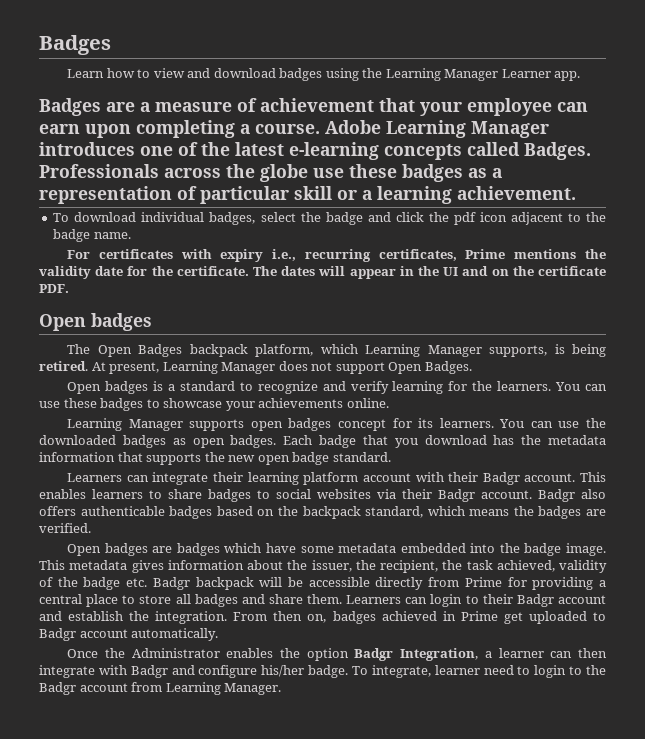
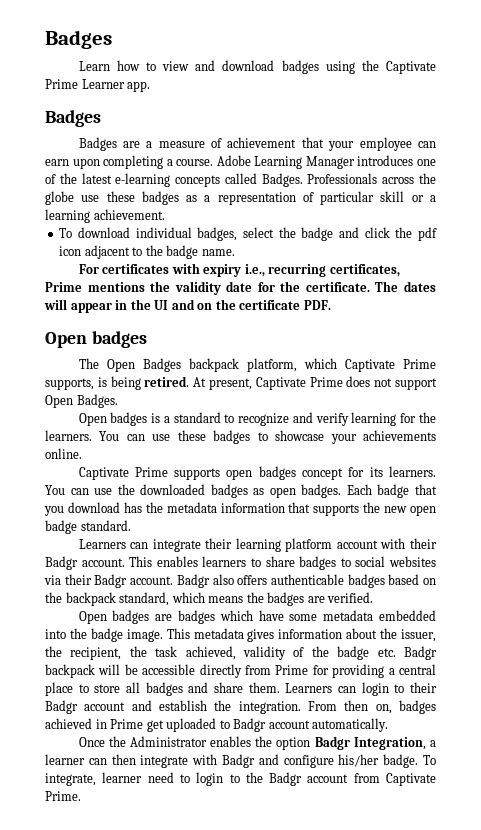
- Learn how to view and download badges using the Learning Manager Learner app.
+ Learn how to view and download badges using the Captivate Prime Learner app.
+ Badges
- The Open Badges backpack platform, which Learning Manager supports, is being retired.
+ The Open Badges backpack platform, which Captivate Prime supports, is being retired.
- At present, Learning Manager does not support Open Badges.
+ At present, Captivate Prime does not support Open Badges.
- Learning Manager supports open badges concept for its learners.
+ Captivate Prime supports open badges concept for its learners.
- To integrate, learner need to login to the Badgr account from Learning Manager.
+ To integrate, learner need to login to the Badgr account from Captivate Prime.

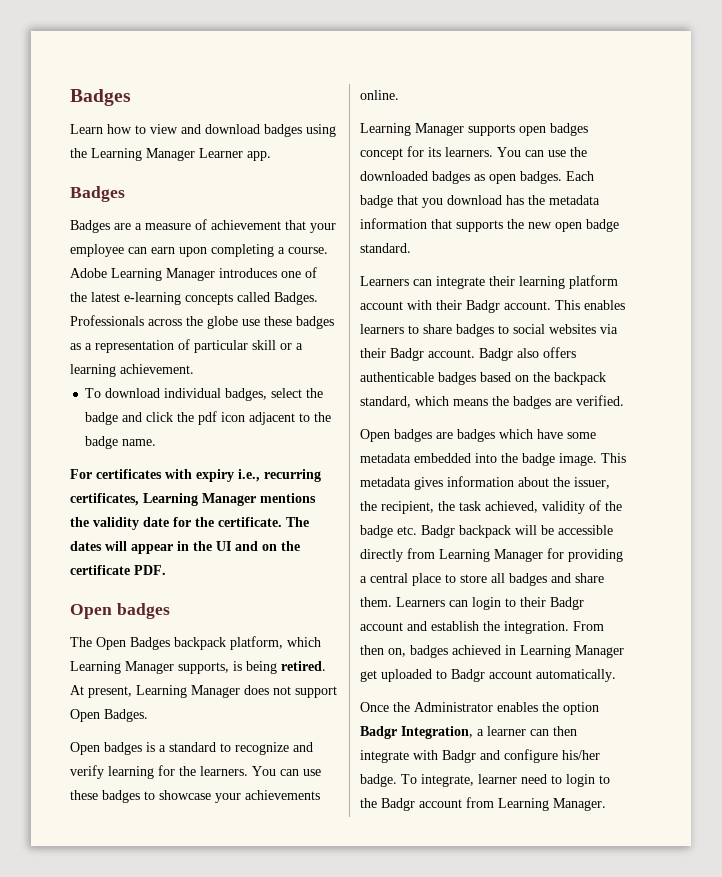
- Learn how to view and download badges using the Captivate Prime Learner app.
+ Learn how to view and download badges using the Learning Manager Learner app.
- For certificates with expiry i.e., recurring certificates, Prime mentions the validity date for the certificate.
+ For certificates with expiry i.e., recurring certificates, Learning Manager mentions the validity date for the certificate.
- The Open Badges backpack platform, which Captivate Prime supports, is being retired.
+ The Open Badges backpack platform, which Learning Manager supports, is being retired.
- At present, Captivate Prime does not support Open Badges.
+ At present, Learning Manager does not support Open Badges.
- Captivate Prime supports open badges concept for its learners.
+ Learning Manager supports open badges concept for its learners.
- This metadata gives information about the issuer, the recipient, the task achieved, validity of the badge etc. Badgr backpack will be accessible directly from Prime for providing a central place to store all badges and share them.
+ This metadata gives information about the issuer, the recipient, the task achieved, validity of the badge etc. Badgr backpack will be accessible directly from Learning Manager for providing a central place to store all badges and share them.
- From then on, badges achieved in Prime get uploaded to Badgr account automatically.
+ From then on, badges achieved in Learning Manager get uploaded to Badgr account automatically.
- To integrate, learner need to login to the Badgr account from Captivate Prime.
+ To integrate, learner need to login to the Badgr account from Learning Manager.

